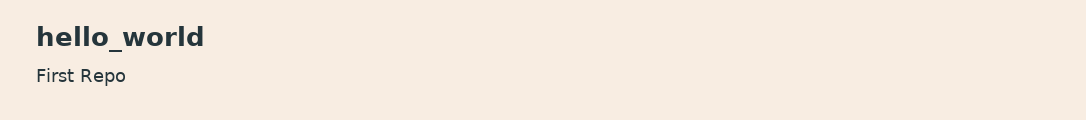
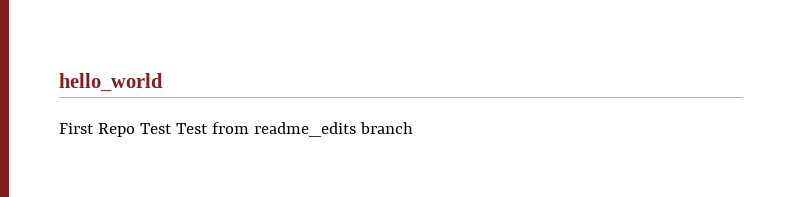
- First Repo
+ First Repo Test Test from readme_edits branch

